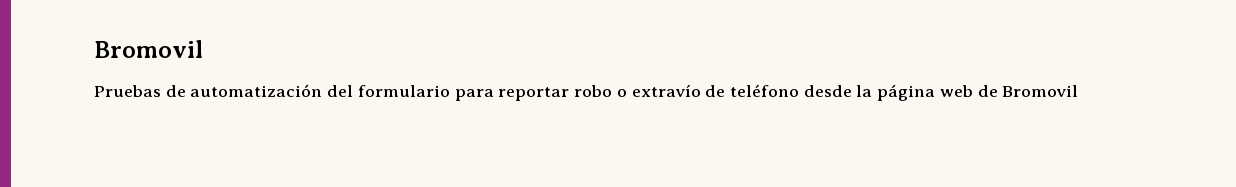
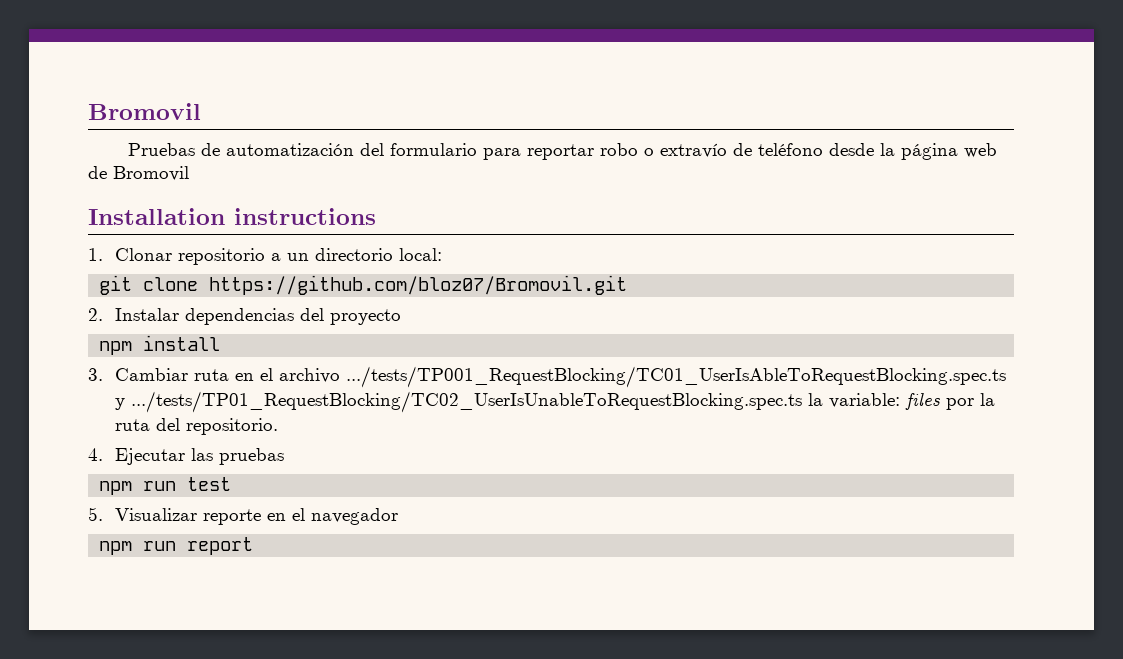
+ Installation instructions
+ 1. Clonar repositorio a un directorio local:
+ git clone https://github.com/bloz07/Bromovil.git
+ 2. Instalar dependencias del proyecto
+ npm install
+ 3. Cambiar ruta en el archivo .../tests/TP001_RequestBlocking/TC01_UserIsAbleToRequestBlocking.spec.ts y .../tests/TP01_RequestBlocking/TC02_UserIsUnableToRequestBlocking.spec.ts la variable: files por la ruta del repositorio.
+ 4. Ejecutar las pruebas
+ npm run test
+ 5. Visualizar reporte en el navegador
+ npm run report

